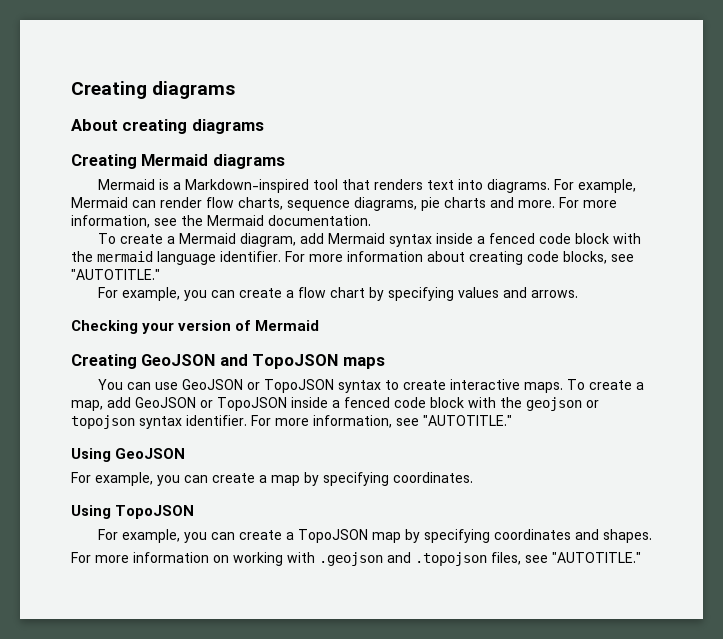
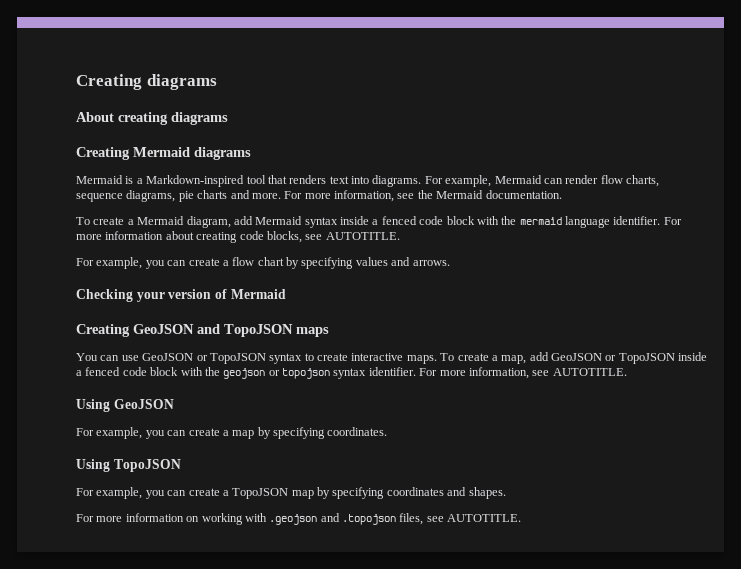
- For more information about creating code blocks, see "AUTOTITLE."
+ For more information about creating code blocks, see AUTOTITLE.
- For more information, see "AUTOTITLE."
+ For more information, see AUTOTITLE.
- For more information on working with .geojson and .topojson files, see "AUTOTITLE."
+ For more information on working with .geojson and .topojson files, see AUTOTITLE.

